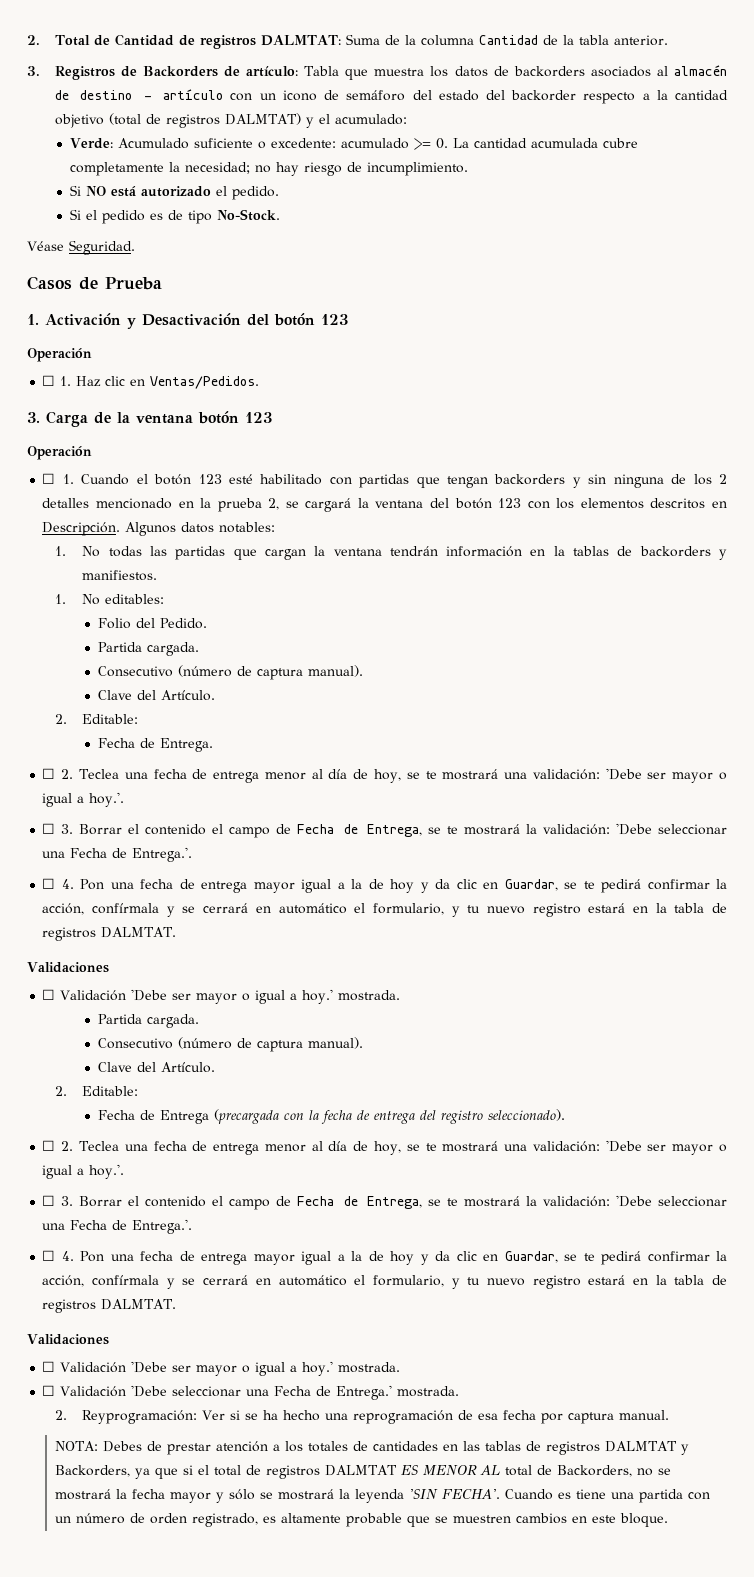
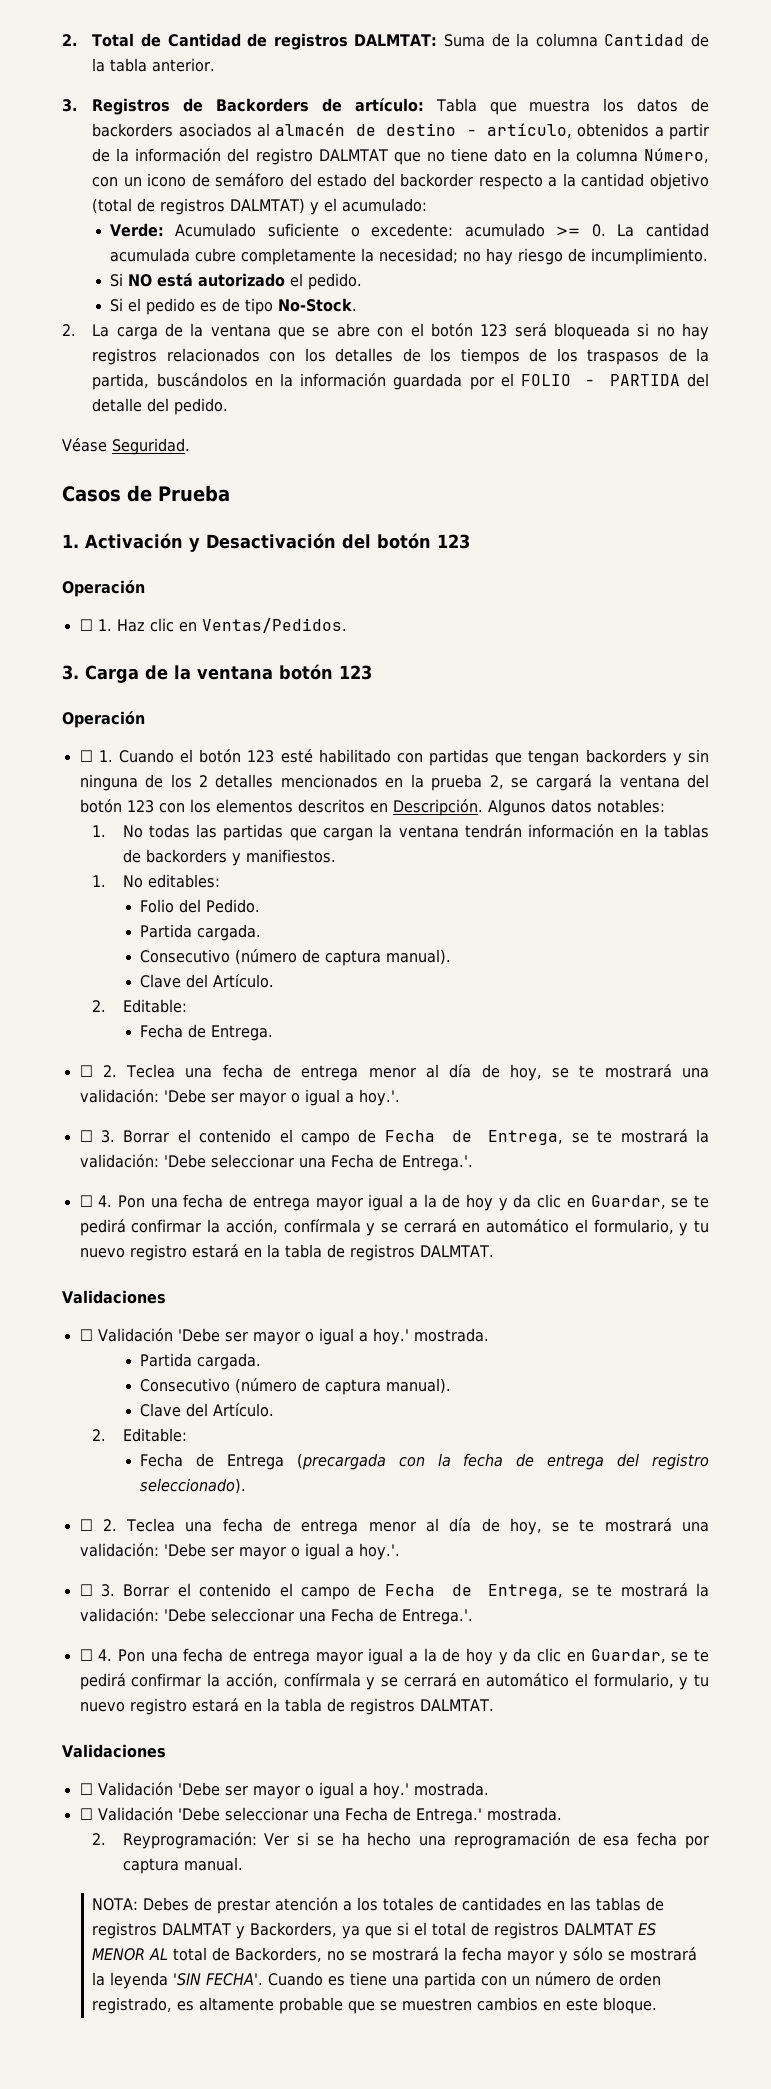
- 3. Registros de Backorders de artículo: Tabla que muestra los datos de backorders asociados al almacén de destino - artículo con un icono de semáforo del estado del backorder respecto a la cantidad objetivo (total de registros DALMTAT) y el acumulado:
+ 3. Registros de Backorders de artículo: Tabla que muestra los datos de backorders asociados al almacén de destino - artículo, obtenidos a partir de la información del registro DALMTAT que no tiene dato en la columna Número, con un icono de semáforo del estado del backorder respecto a la cantidad objetivo (total de registros DALMTAT) y el acumulado:
+ 2. La carga de la ventana que se abre con el botón 123 será bloqueada si no hay registros relacionados con los detalles de los tiempos de los traspasos de la partida, buscándolos en la información guardada por el FOLIO - PARTIDA del detalle del pedido.
- ☐ 1. Cuando el botón 123 esté habilitado con partidas que tengan backorders y sin ninguna de los 2 detalles mencionado en la prueba 2, se cargará la ventana del botón 123 con los elementos descritos en Descripción.
+ ☐ 1. Cuando el botón 123 esté habilitado con partidas que tengan backorders y sin ninguna de los 2 detalles mencionados en la prueba 2, se cargará la ventana del botón 123 con los elementos descritos en Descripción.

